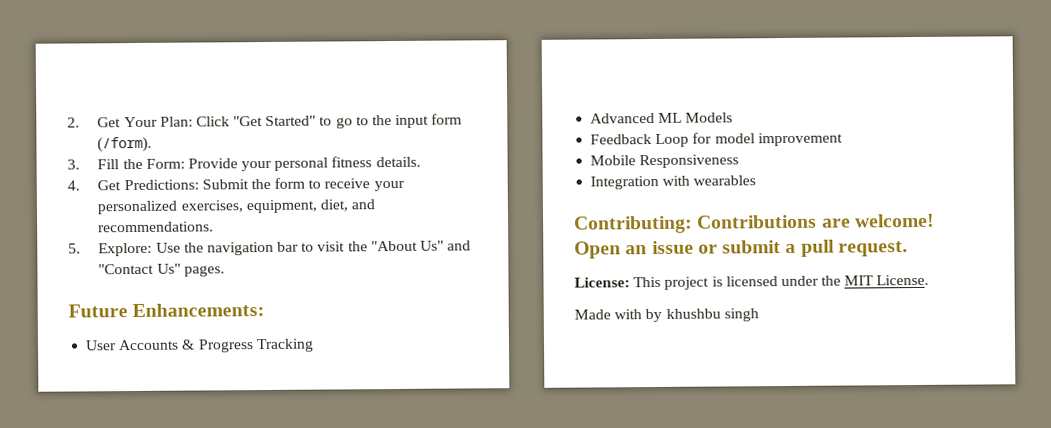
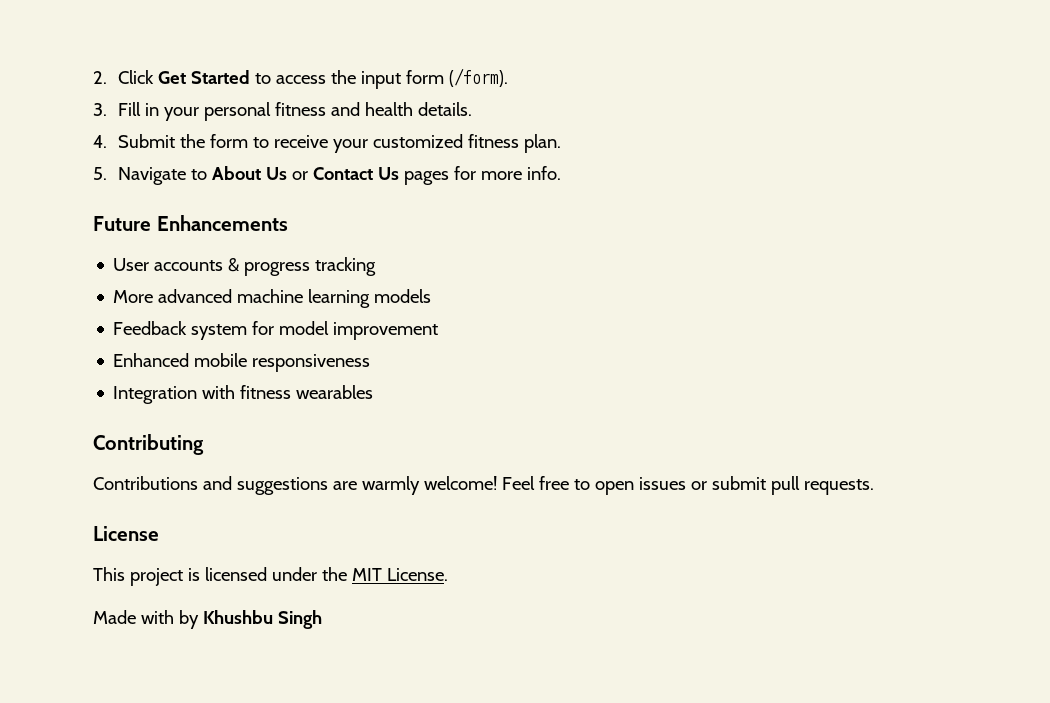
- 2. Get Your Plan: Click "Get Started" to go to the input form (/form).
+ 2. Click Get Started to access the input form (/form).
- 3. Fill the Form: Provide your personal fitness details.
+ 3. Fill in your personal fitness and health details.
- 4. Get Predictions: Submit the form to receive your personalized exercises, equipment, diet, and recommendations.
- 5. Explore: Use the navigation bar to visit the "About Us" and "Contact Us" pages.
+ 4. Submit the form to receive your customized fitness plan.
+ 5. Navigate to About Us or Contact Us pages for more info.
- Future Enhancements:
+ Future Enhancements
- User Accounts & Progress Tracking
- Advanced ML Models
+ User accounts & progress tracking
+ More advanced machine learning models
- Feedback Loop for model improvement
+ Feedback system for model improvement
- Mobile Responsiveness
+ Enhanced mobile responsiveness
- Integration with wearables
+ Integration with fitness wearables
- Contributing: Contributions are welcome! Open an issue or submit a pull request.
- License: This project is licensed under the MIT License.
+ Contributing
+ Contributions and suggestions are warmly welcome! Feel free to open issues or submit pull requests.
+ License
+ This project is licensed under the MIT License.
- Made with by khushbu singh
+ Made with by Khushbu Singh

